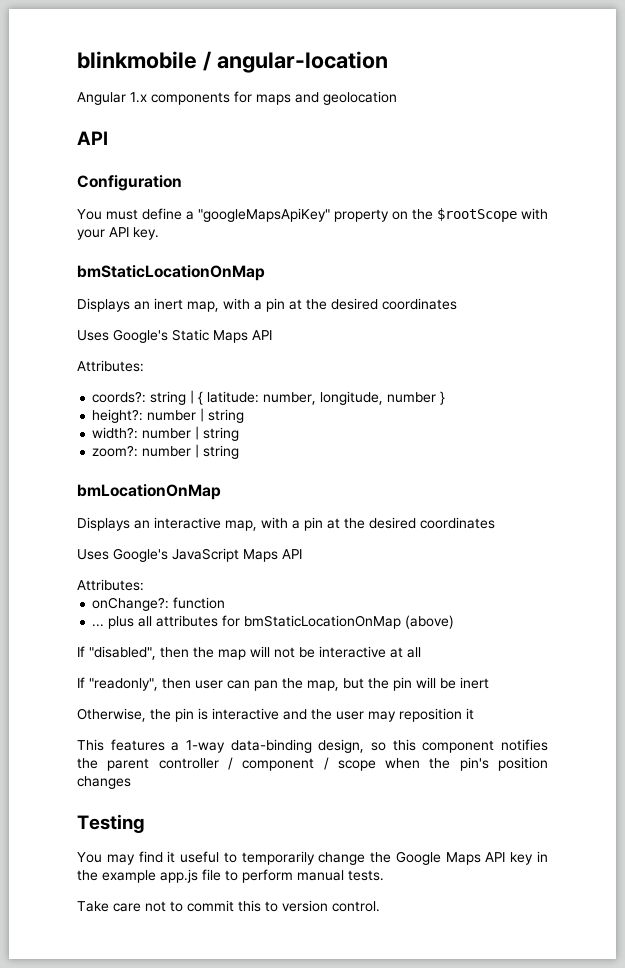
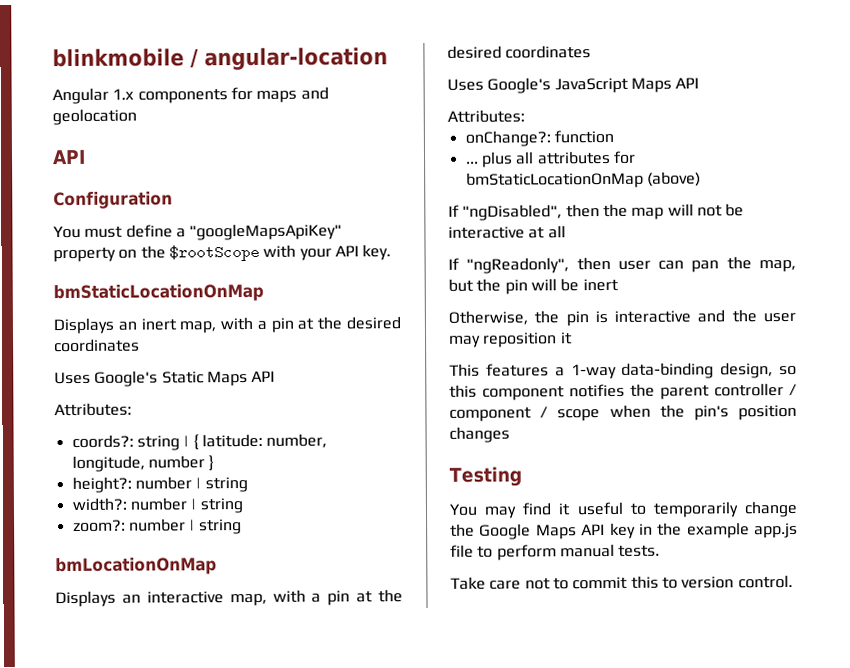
- If "disabled", then the map will not be interactive at all
+ If "ngDisabled", then the map will not be interactive at all
- If "readonly", then user can pan the map, but the pin will be inert
+ If "ngReadonly", then user can pan the map, but the pin will be inert

